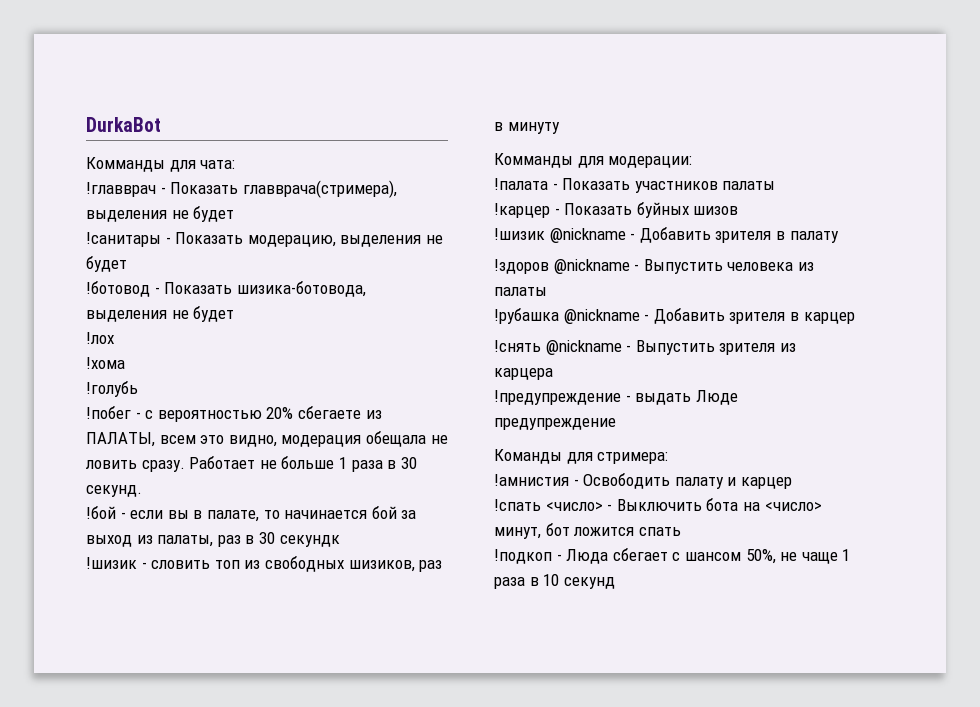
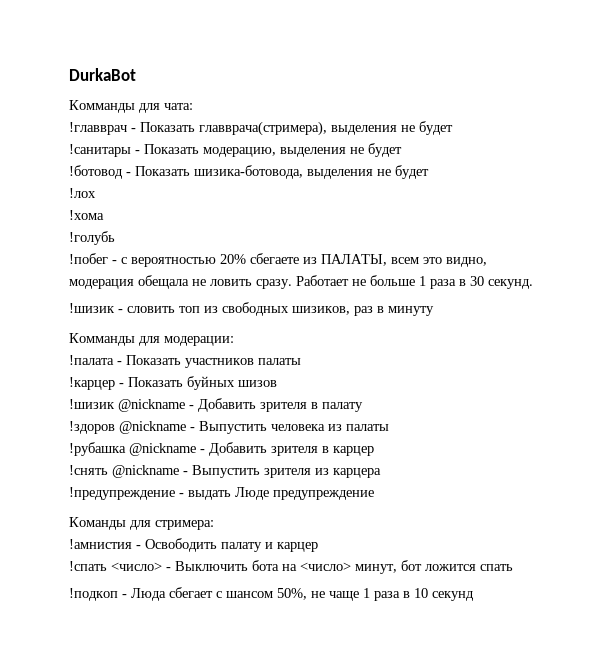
- !бой - если вы в палате, то начинается бой за выход из палаты, раз в 30 секундк

